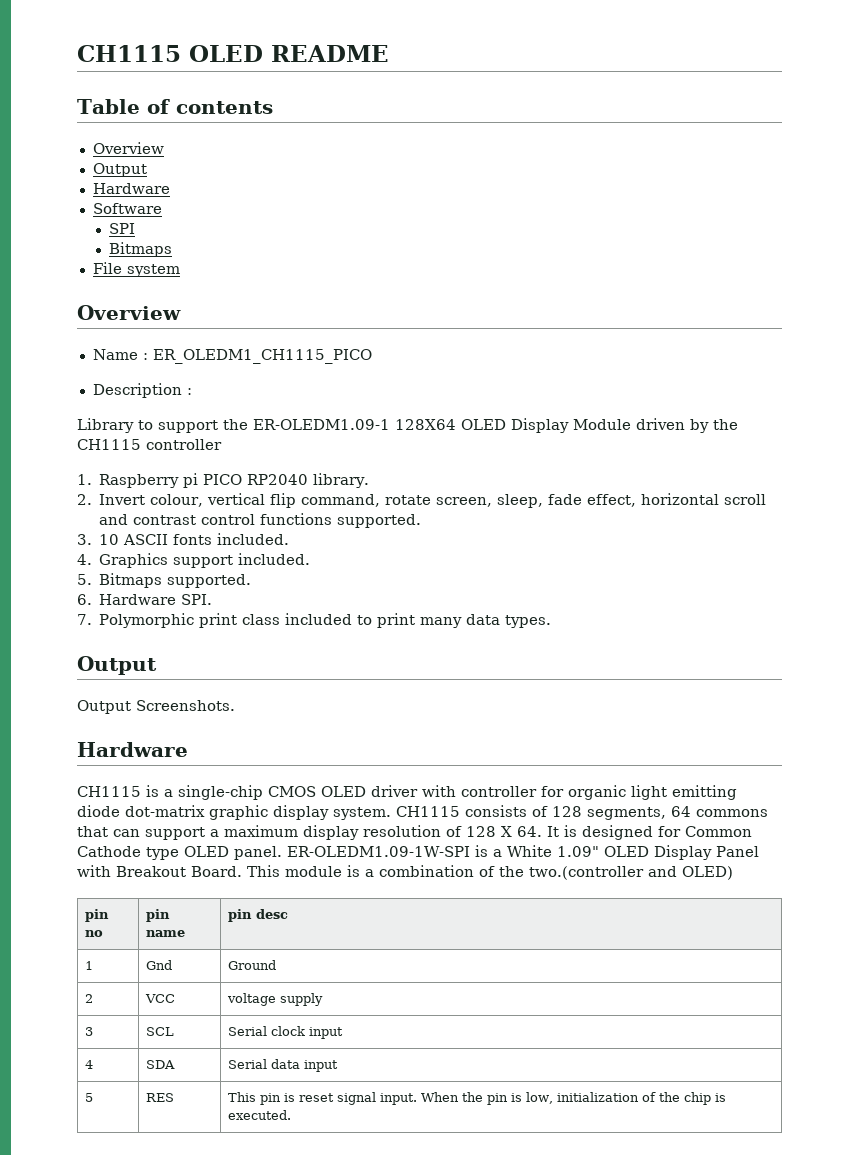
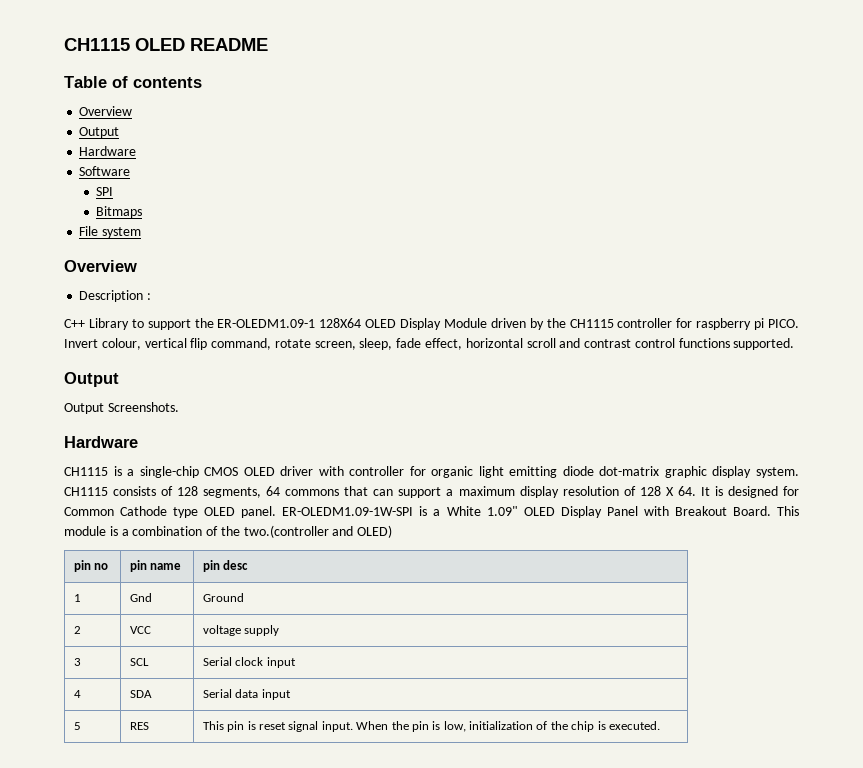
- Name : ER_OLEDM1_CH1115_PICO
- Library to support the ER-OLEDM1.09-1 128X64 OLED Display Module driven by the CH1115 controller
- 1. Raspberry pi PICO RP2040 library.
- 2. Invert colour, vertical flip command, rotate screen, sleep, fade effect, horizontal scroll and contrast control functions supported.
+ C++ Library to support the ER-OLEDM1.09-1 128X64 OLED Display Module driven by the CH1115 controller for raspberry pi PICO. Invert colour, vertical flip command, rotate screen, sleep, fade effect, horizontal scroll and contrast control functions supported.
- 3. 10 ASCII fonts included.
- 4. Graphics support included.
- 5. Bitmaps supported.
- 6. Hardware SPI.
- 7. Polymorphic print class included to print many data types.

